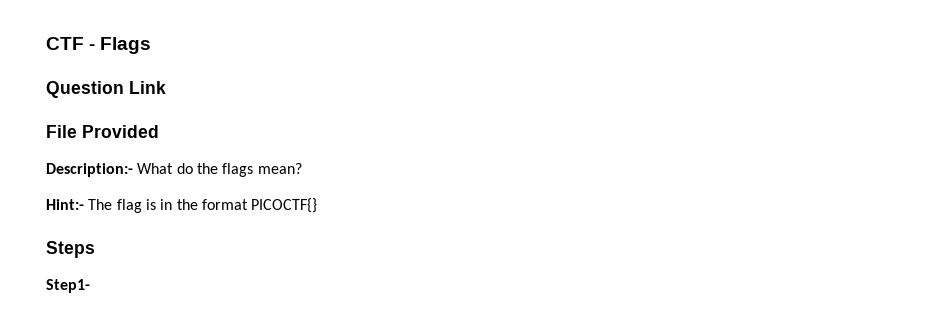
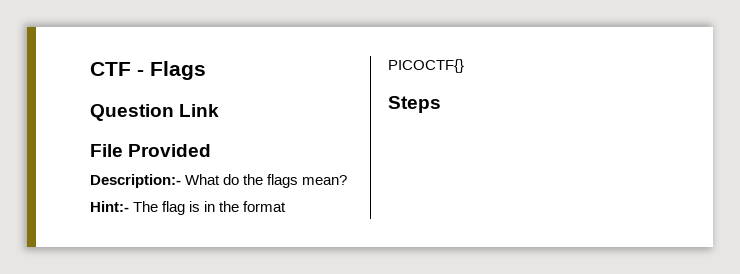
- Step1-

